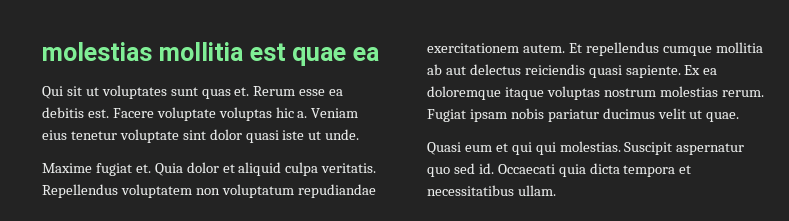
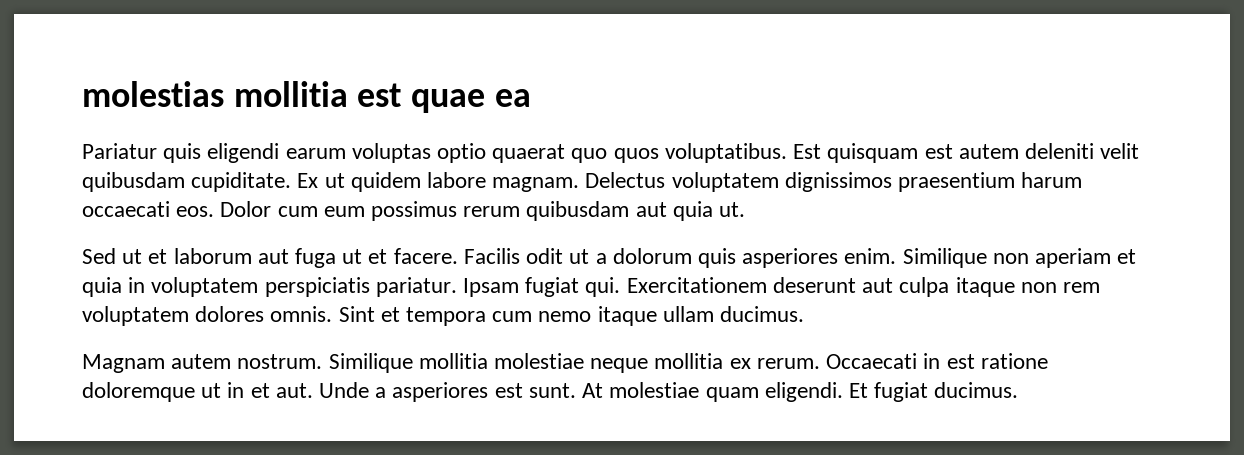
- Qui sit ut voluptates sunt quas et. Rerum esse ea debitis est. Facere voluptate voluptas hic a. Veniam eius tenetur voluptate sint dolor quasi iste ut unde.
- Maxime fugiat et. Quia dolor et aliquid culpa veritatis. Repellendus voluptatem non voluptatum repudiandae exercitationem autem. Et repellendus cumque mollitia ab aut delectus reiciendis quasi sapiente. Ex ea doloremque itaque voluptas nostrum molestias rerum. Fugiat ipsam nobis pariatur ducimus velit ut quae.
- Quasi eum et qui qui molestias. Suscipit aspernatur quo sed id. Occaecati quia dicta tempora et necessitatibus ullam.
+ Pariatur quis eligendi earum voluptas optio quaerat quo quos voluptatibus. Est quisquam est autem deleniti velit quibusdam cupiditate. Ex ut quidem labore magnam. Delectus voluptatem dignissimos praesentium harum occaecati eos. Dolor cum eum possimus rerum quibusdam aut quia ut.
+ Sed ut et laborum aut fuga ut et facere. Facilis odit ut a dolorum quis asperiores enim. Similique non aperiam et quia in voluptatem perspiciatis pariatur. Ipsam fugiat qui. Exercitationem deserunt aut culpa itaque non rem voluptatem dolores omnis. Sint et tempora cum nemo itaque ullam ducimus.
+ Magnam autem nostrum. Similique mollitia molestiae neque mollitia ex rerum. Occaecati in est ratione doloremque ut in et aut. Unde a asperiores est sunt. At molestiae quam eligendi. Et fugiat ducimus.

